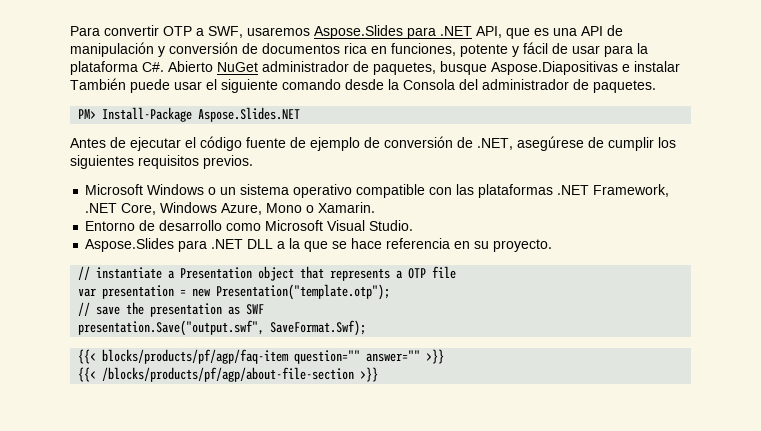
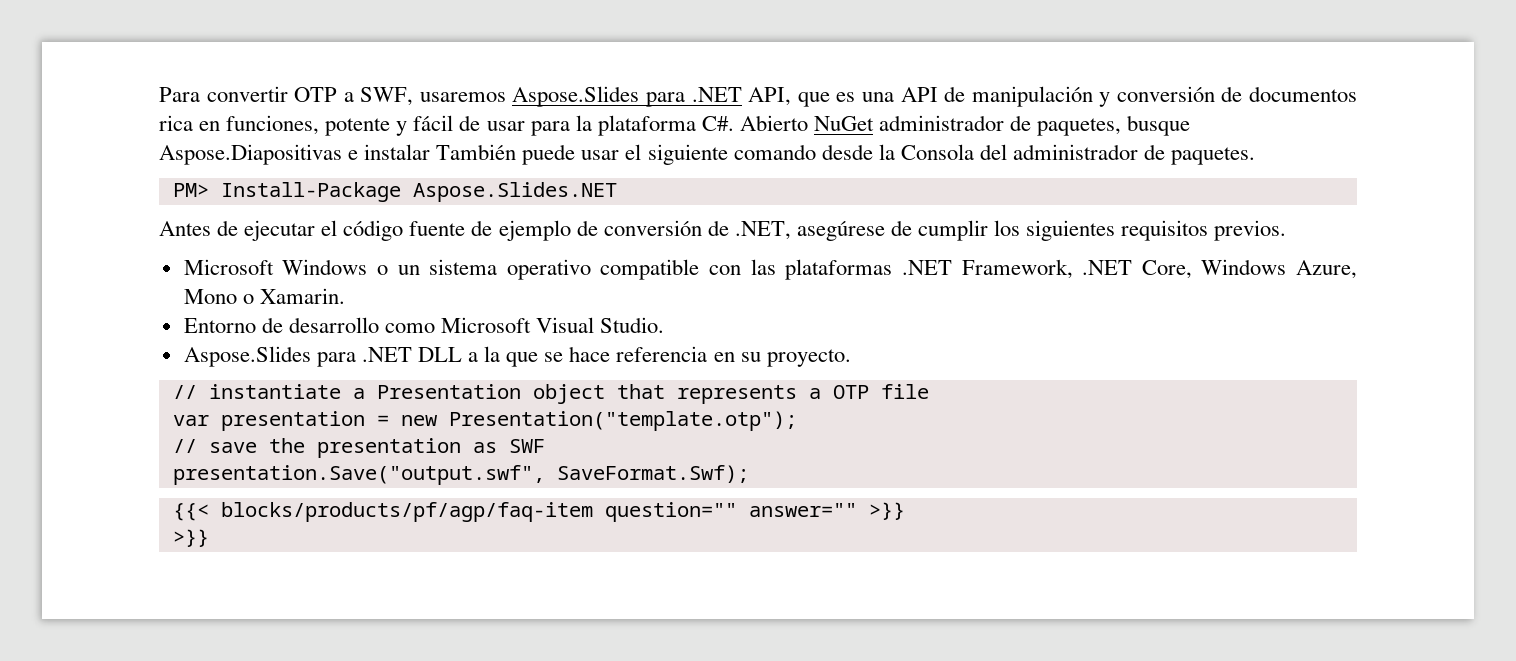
  {{< blocks/products/pf/agp/faq-item question="" answer="" >}}
- {{< /blocks/products/pf/agp/about-file-section >}}
+ >}}

